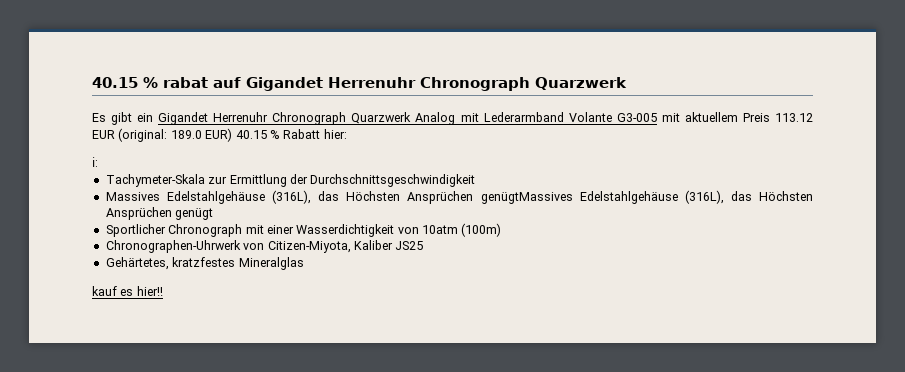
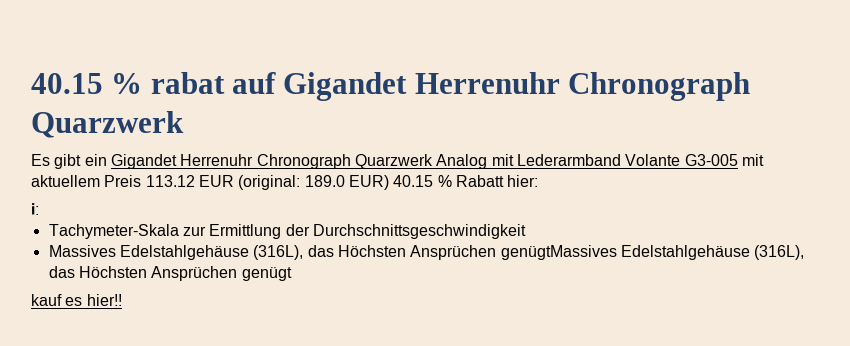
- Sportlicher Chronograph mit einer Wasserdichtigkeit von 10atm (100m)
- Chronographen-Uhrwerk von Citizen-Miyota, Kaliber JS25
- Gehärtetes, kratzfestes Mineralglas

